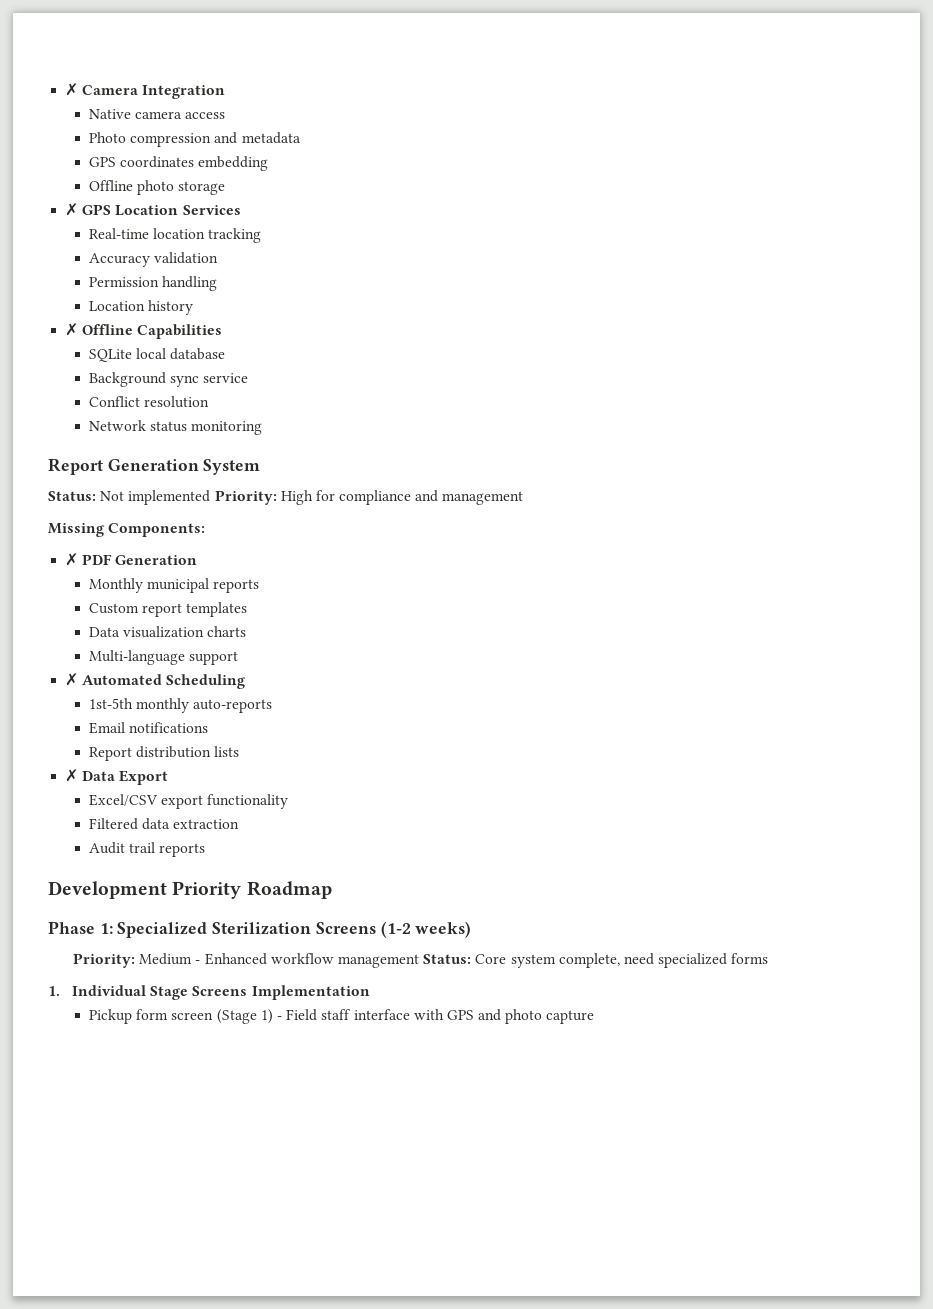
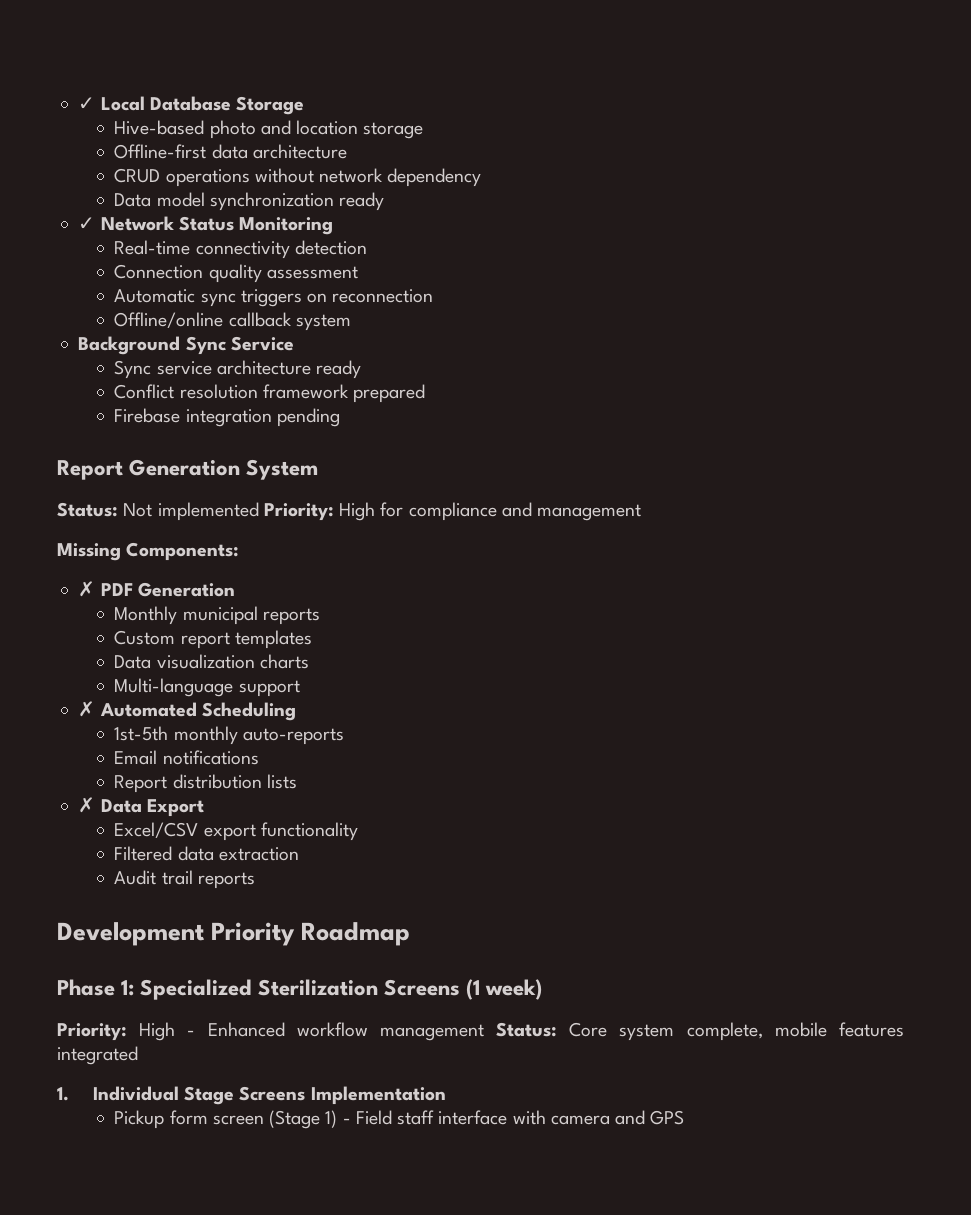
- ✗ Camera Integration
- Native camera access
- Photo compression and metadata
- GPS coordinates embedding
- Offline photo storage
- ✗ GPS Location Services
- Real-time location tracking
- Accuracy validation
- Permission handling
- Location history
- ✗ Offline Capabilities
- SQLite local database
- Background sync service
+ ✓ Local Database Storage
+ Hive-based photo and location storage
+ Offline-first data architecture
+ CRUD operations without network dependency
+ Data model synchronization ready
+ ✓ Network Status Monitoring
+ Real-time connectivity detection
+ Connection quality assessment
+ Automatic sync triggers on reconnection
+ Offline/online callback system
+ Background Sync Service
+ Sync service architecture ready
- Conflict resolution
- Network status monitoring
+ Conflict resolution framework prepared
+ Firebase integration pending
- Phase 1: Specialized Sterilization Screens (1-2 weeks)
- Priority: Medium - Enhanced workflow management Status: Core system complete, need specialized forms
+ Phase 1: Specialized Sterilization Screens (1 week)
+ Priority: High - Enhanced workflow management Status: Core system complete, mobile features integrated
- Pickup form screen (Stage 1) - Field staff interface with GPS and photo capture
+ Pickup form screen (Stage 1) - Field staff interface with camera and GPS

